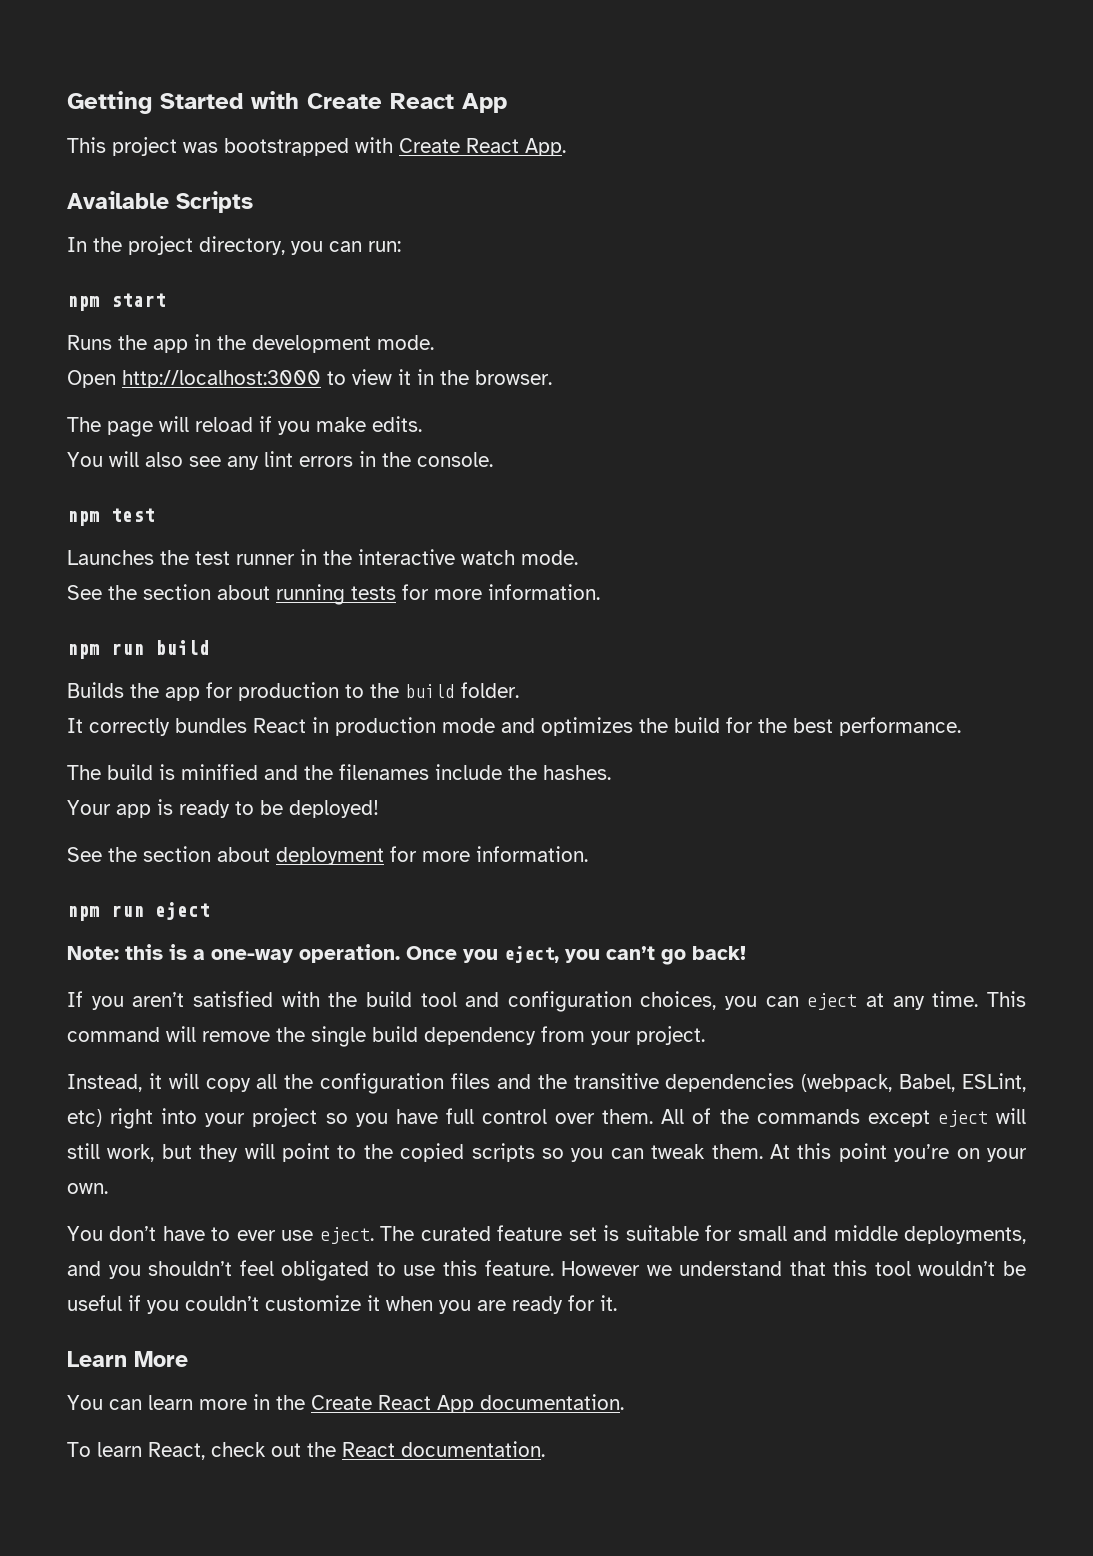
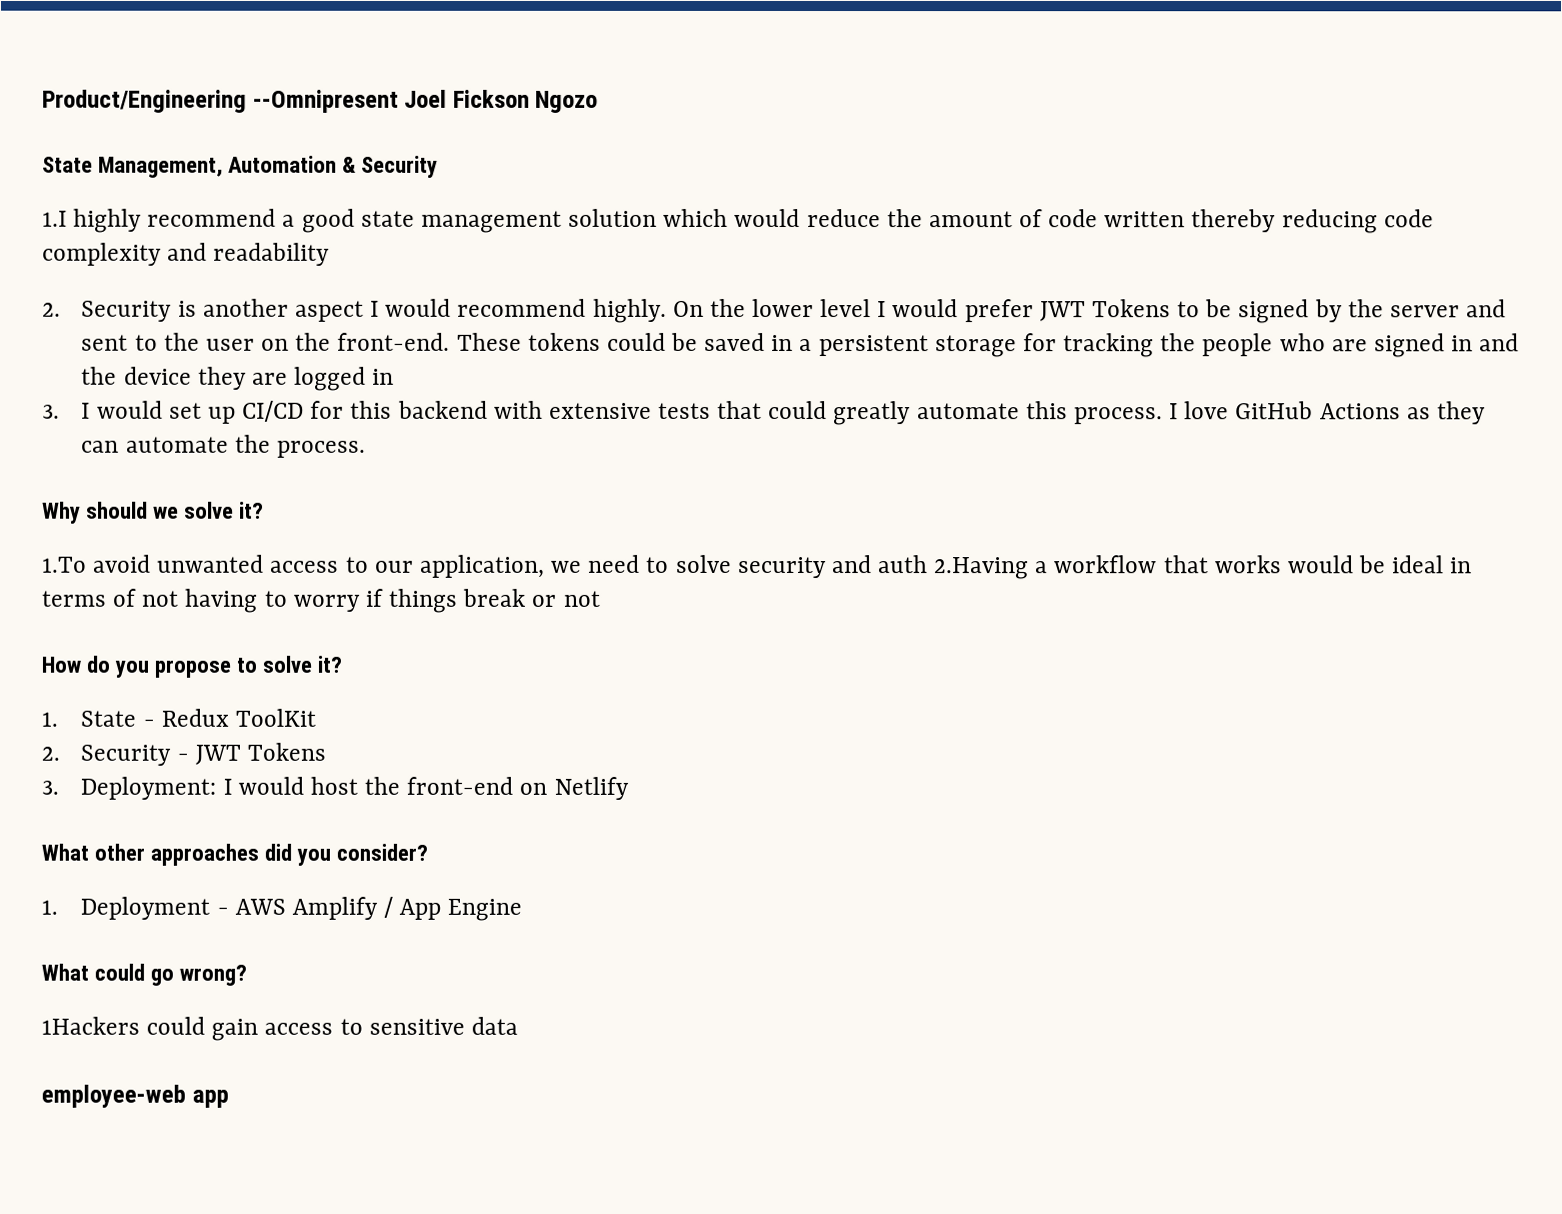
- Getting Started with Create React App
- This project was bootstrapped with Create React App.
- Available Scripts
- In the project directory, you can run:
- npm start
- Runs the app in the development mode.
- Open http://localhost:3000 to view it in the browser.
- The page will reload if you make edits.
- You will also see any lint errors in the console.
- npm test
- Launches the test runner in the interactive watch mode.
- See the section about running tests for more information.
- npm run build
- Builds the app for production to the build folder.
- It correctly bundles React in production mode and optimizes the build for the best performance.
- The build is minified and the filenames include the hashes.
- Your app is ready to be deployed!
- See the section about deployment for more information.
- npm run eject
- Note: this is a one-way operation. Once you eject, you can’t go back!
- If you aren’t satisfied with the build tool and configuration choices, you can eject at any time. This command will remove the single build dependency from your project.
- Instead, it will copy all the configuration files and the transitive dependencies (webpack, Babel, ESLint, etc) right into your project so you have full control over them. All of the commands except eject will still work, but they will point to the copied scripts so you can tweak them. At this point you’re on your own.
- You don’t have to ever use eject. The curated feature set is suitable for small and middle deployments, and you shouldn’t feel obligated to use this feature. However we understand that this tool wouldn’t be useful if you couldn’t customize it when you are ready for it.
- Learn More
- You can learn more in the Create React App documentation.
- To learn React, check out the React documentation.
+ Product/Engineering --Omnipresent Joel Fickson Ngozo
+ State Management, Automation & Security
+ 1.I highly recommend a good state management solution which would reduce the amount of code written thereby reducing code complexity and readability
+ 2. Security is another aspect I would recommend highly. On the lower level I would prefer JWT Tokens to be signed by the server and sent to the user on the front-end. These tokens could be saved in a persistent storage for tracking the people who are signed in and the device they are logged in
+ 3. I would set up CI/CD for this backend with extensive tests that could greatly automate this process. I love GitHub Actions as they can automate the process.
+ Why should we solve it?
+ 1.To avoid unwanted access to our application, we need to solve security and auth 2.Having a workflow that works would be ideal in terms of not having to worry if things break or not
+ How do you propose to solve it?
+ 1. State - Redux ToolKit
+ 2. Security - JWT Tokens
+ 3. Deployment: I would host the front-end on Netlify
+ What other approaches did you consider?
+ 1. Deployment - AWS Amplify / App Engine
+ What could go wrong?
+ 1Hackers could gain access to sensitive data
+ employee-web app

